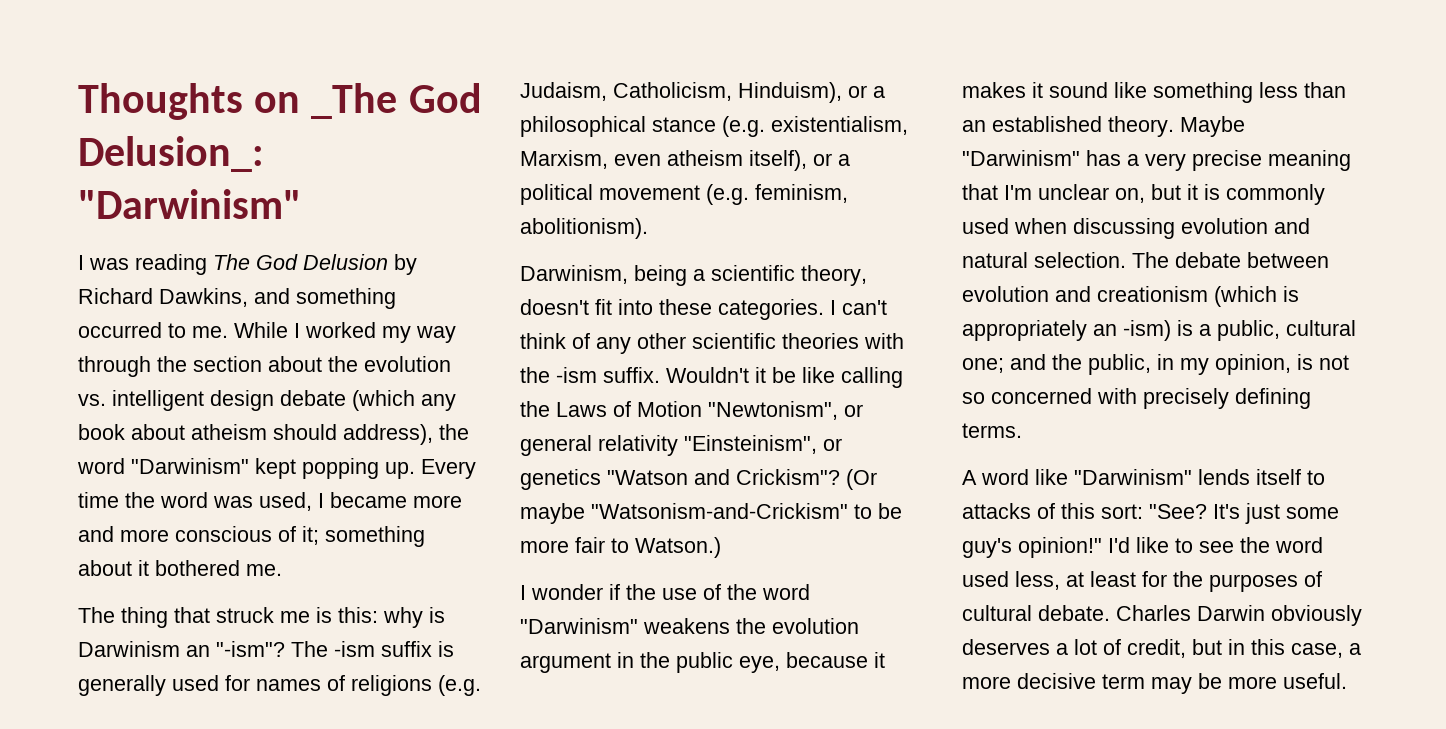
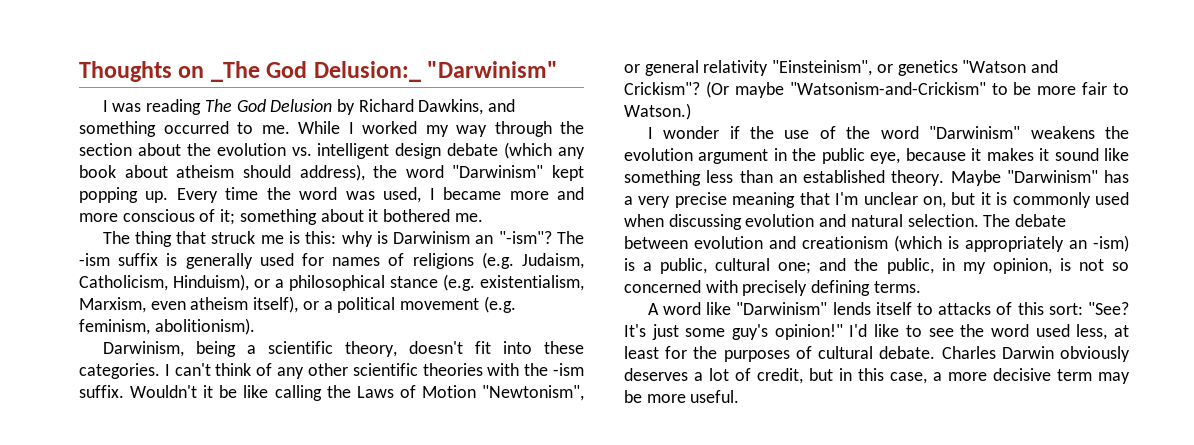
- Thoughts on _The God Delusion_: "Darwinism"
+ Thoughts on _The God Delusion:_ "Darwinism"

